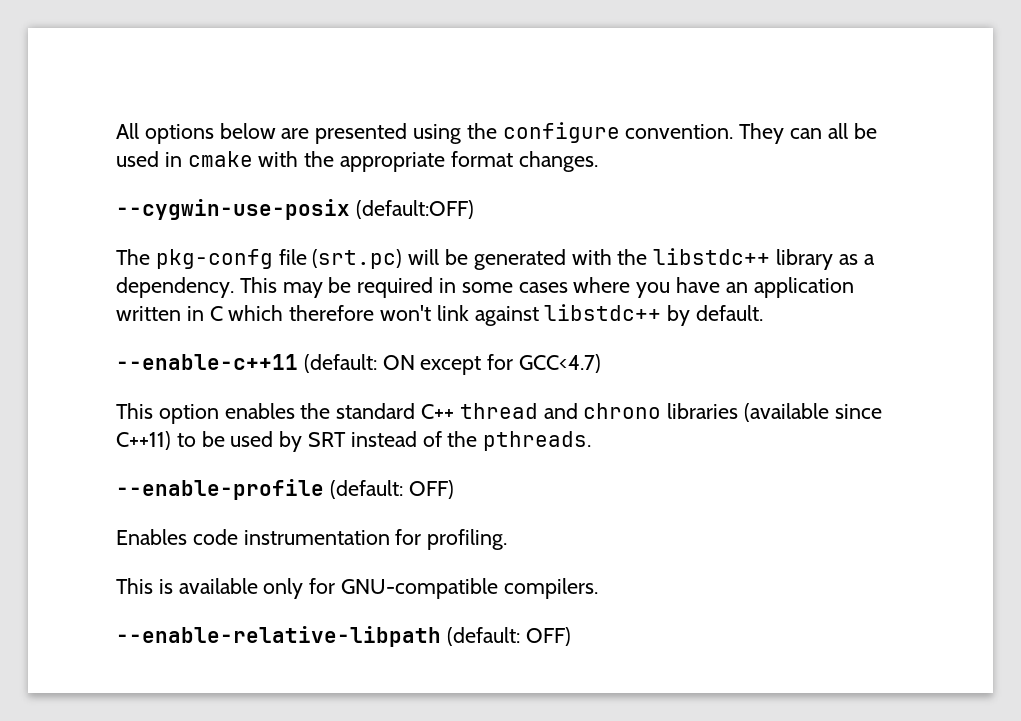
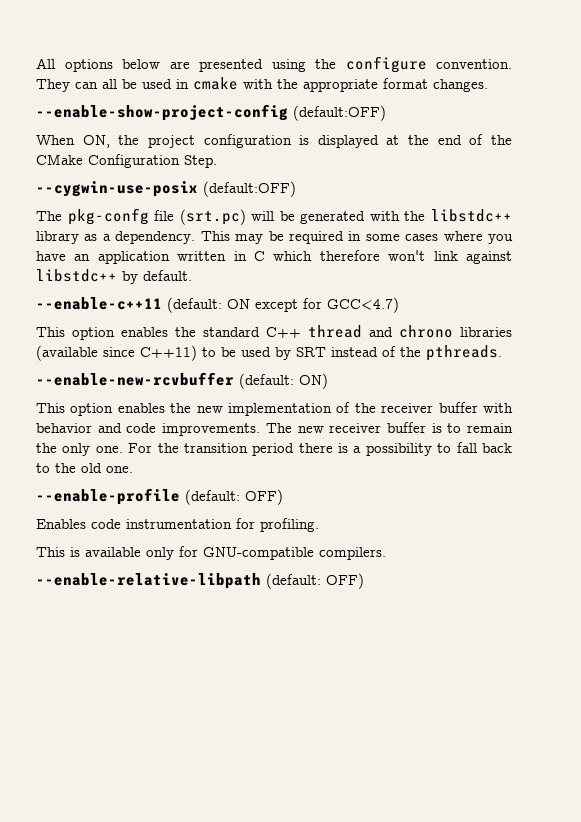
+ --enable-show-project-config (default:OFF)
+ When ON, the project configuration is displayed at the end of the CMake Configuration Step.
+ --enable-new-rcvbuffer (default: ON)
+ This option enables the new implementation of the receiver buffer with behavior and code improvements. The new receiver buffer is to remain the only one. For the transition period there is a possibility to fall back to the old one.

